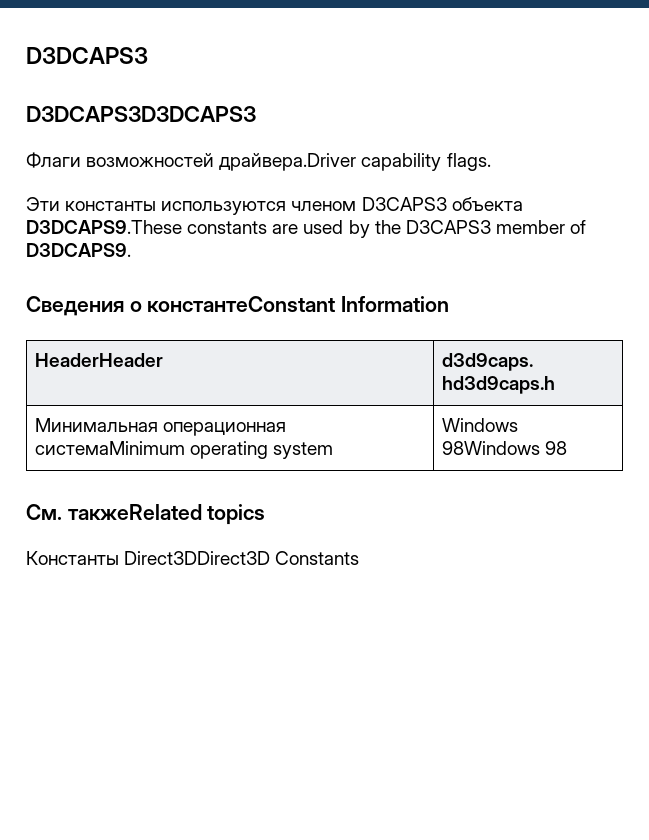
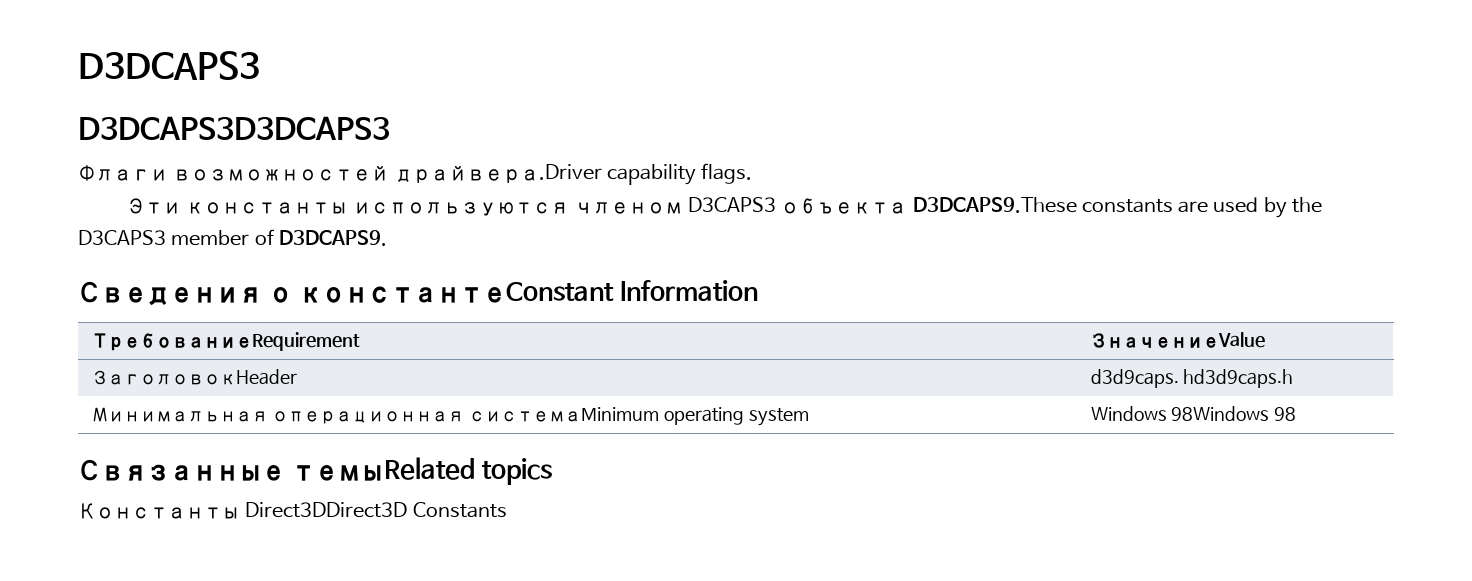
- HeaderHeader | d3d9caps. hd3d9caps.h
+ ТребованиеRequirement | ЗначениеValue
+ ЗаголовокHeader | d3d9caps. hd3d9caps.h
- См. такжеRelated topics
+ Связанные темыRelated topics

